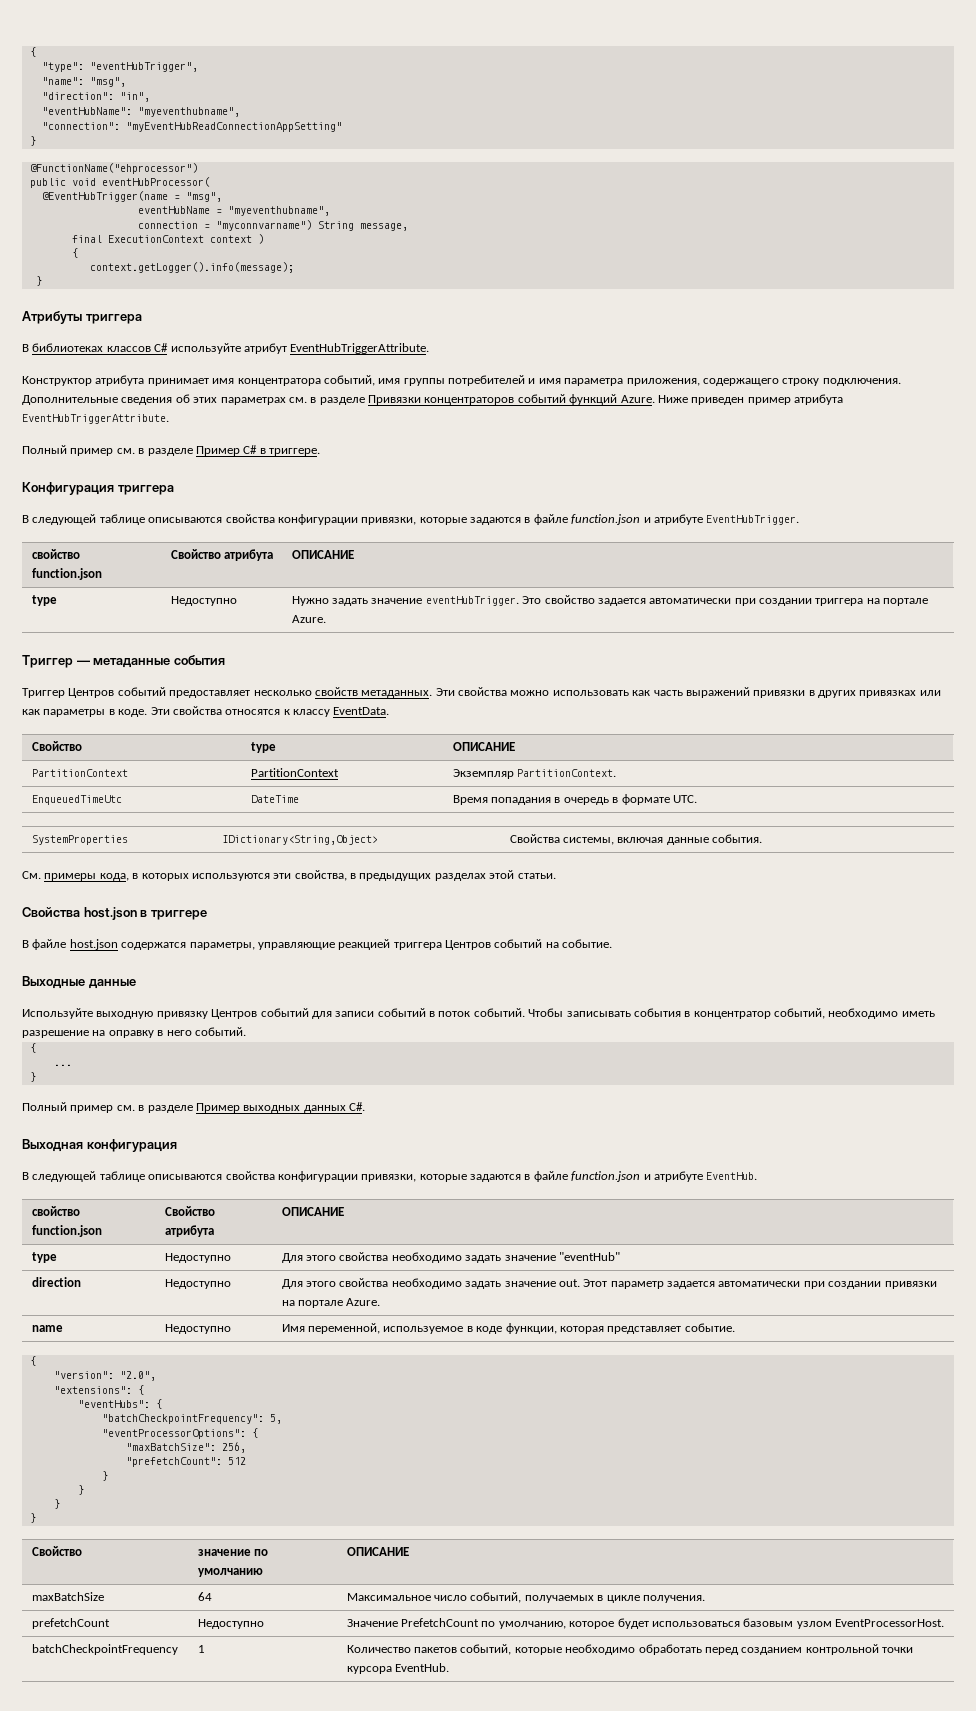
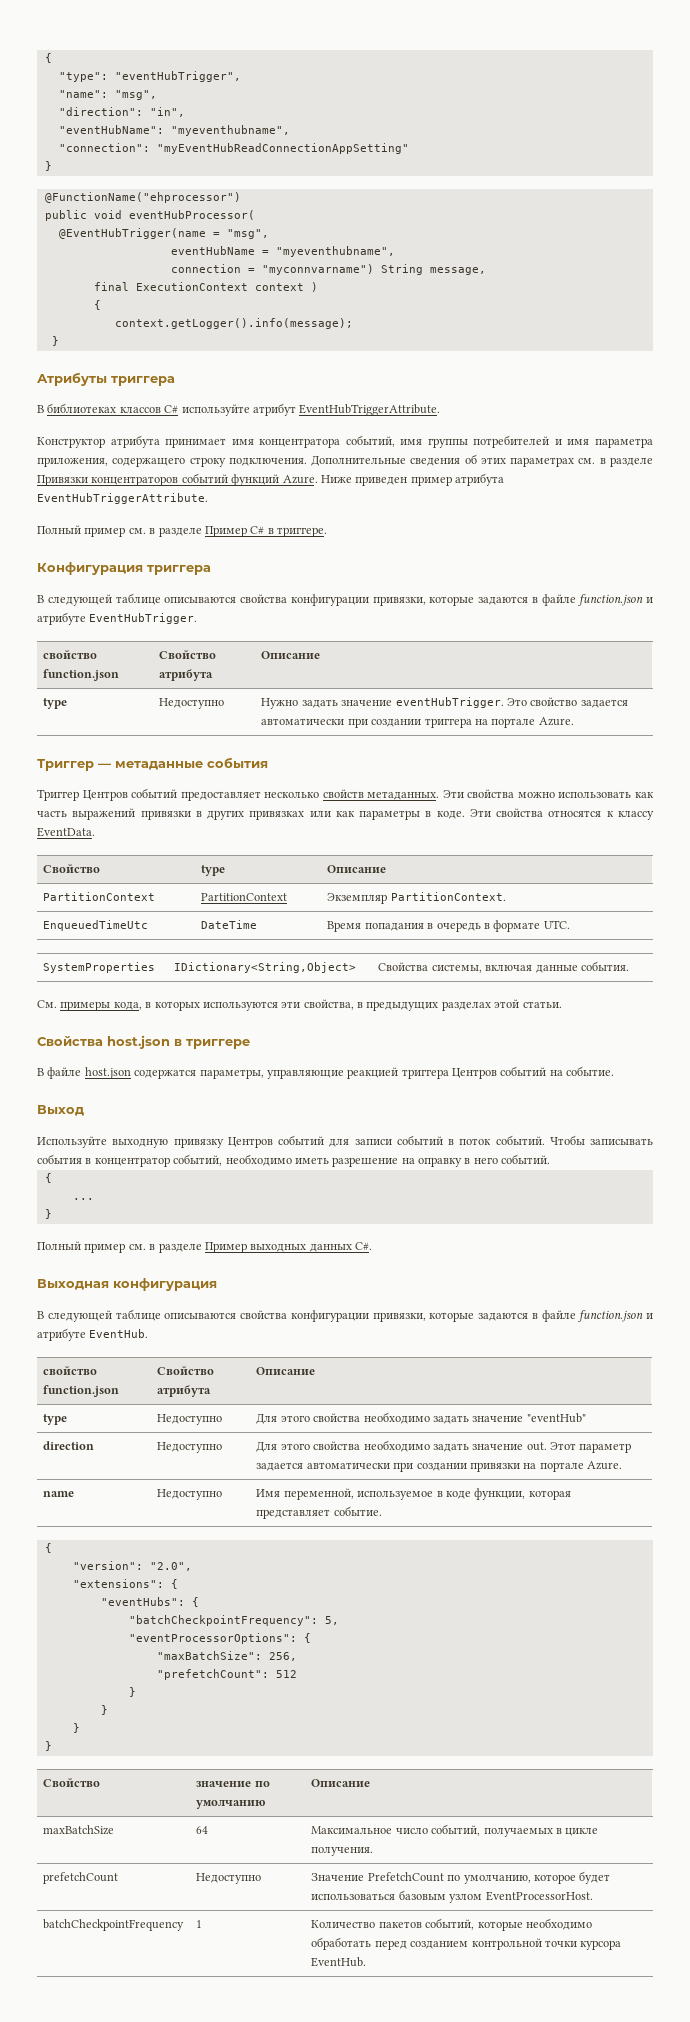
  В следующей таблице описываются свойства конфигурации привязки, которые задаются в файле function.json и атрибуте EventHubTrigger.
- свойство function.json | Свойство атрибута | ОПИСАНИЕ
+ свойство function.json | Свойство атрибута | Описание
- Свойство | type | ОПИСАНИЕ
+ Свойство | type | Описание
- Выходные данные
+ Выход
  В следующей таблице описываются свойства конфигурации привязки, которые задаются в файле function.json и атрибуте EventHub.
- свойство function.json | Свойство атрибута | ОПИСАНИЕ
+ свойство function.json | Свойство атрибута | Описание
- Свойство | значение по умолчанию | ОПИСАНИЕ
+ Свойство | значение по умолчанию | Описание

